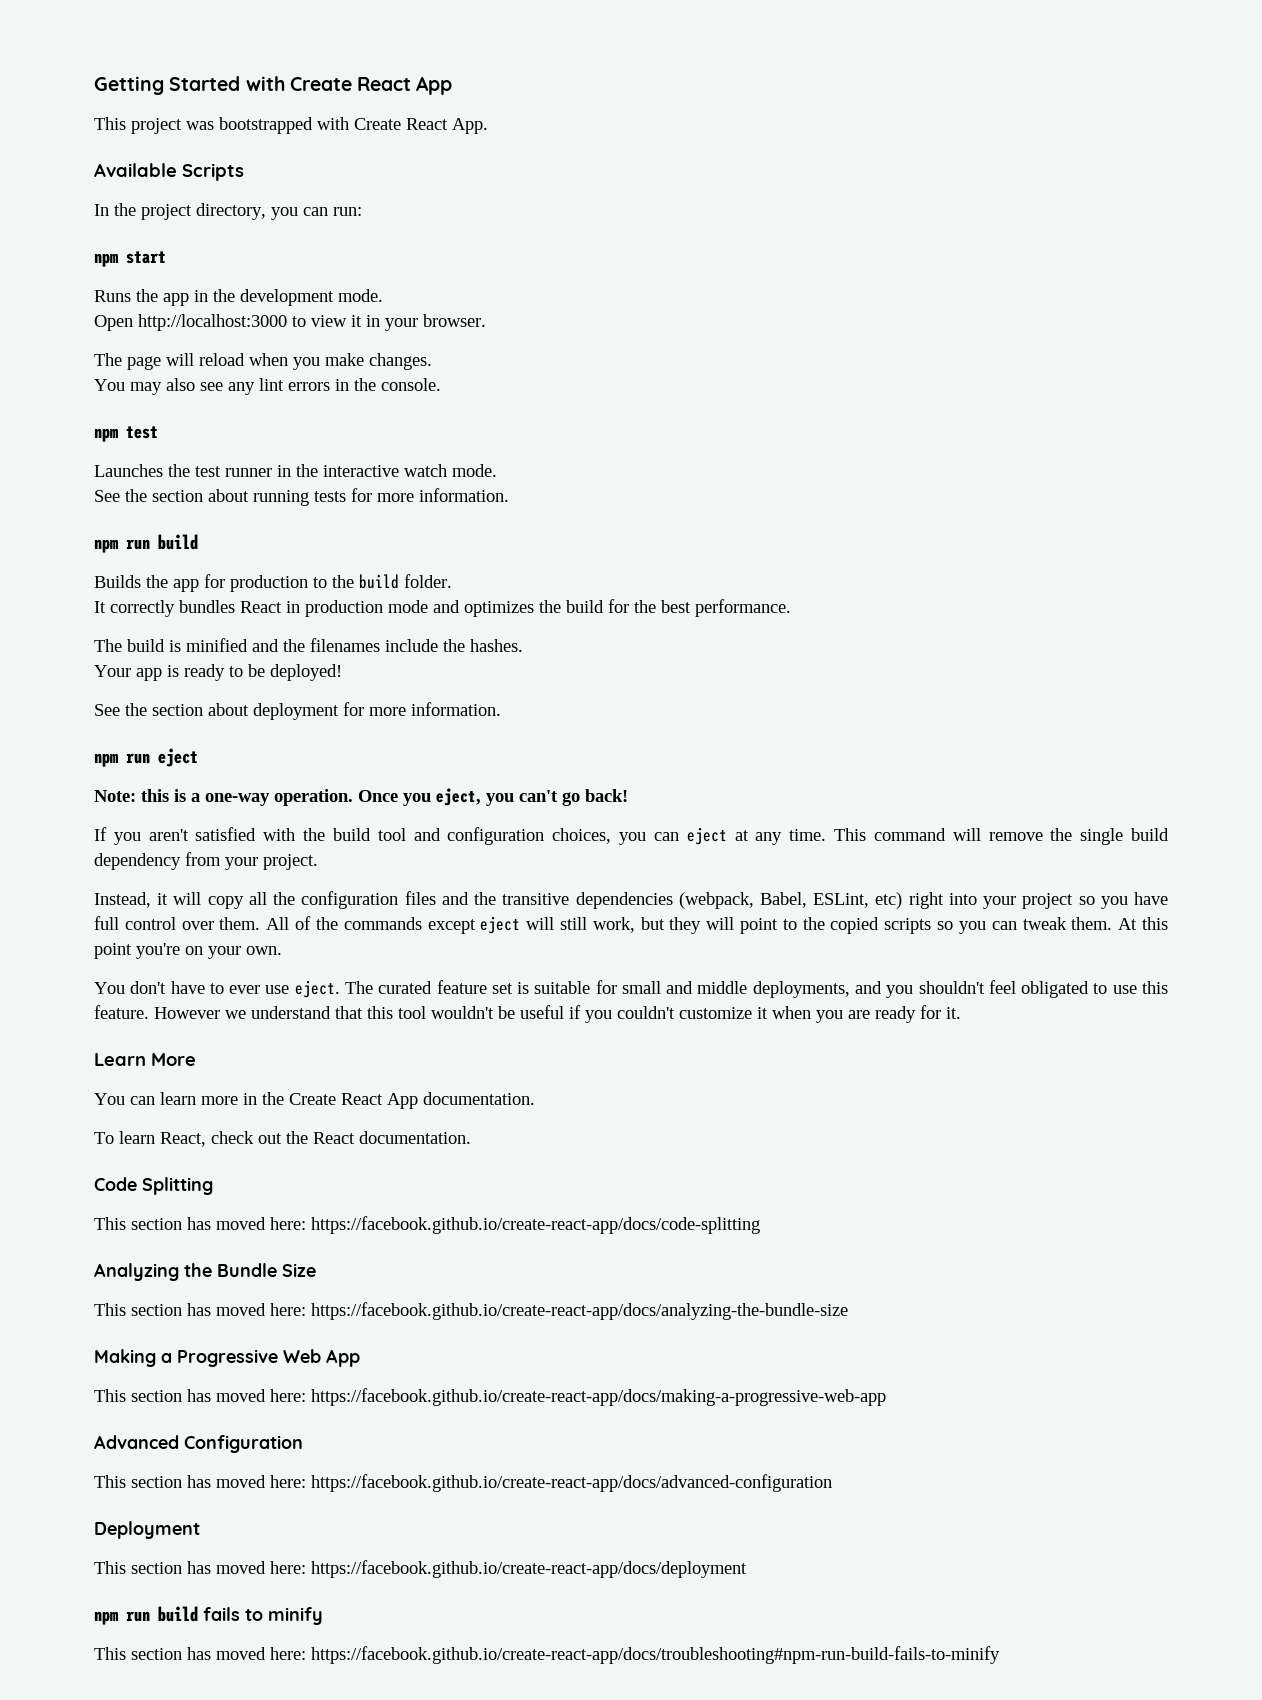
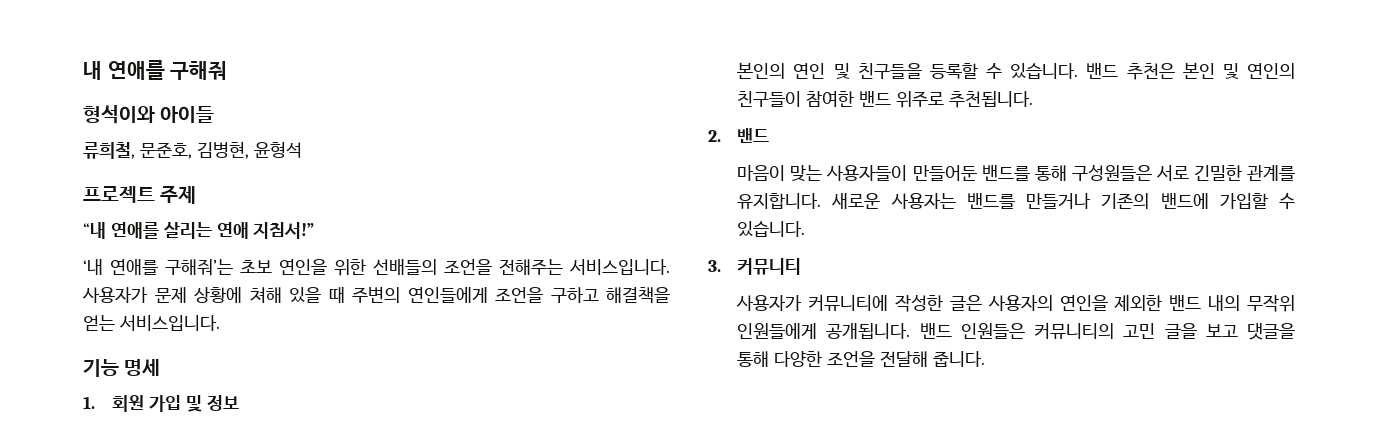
- Getting Started with Create React App
- This project was bootstrapped with Create React App.
- Available Scripts
- In the project directory, you can run:
- npm start
- Runs the app in the development mode.
- Open http://localhost:3000 to view it in your browser.
- The page will reload when you make changes.
- You may also see any lint errors in the console.
- npm test
- Launches the test runner in the interactive watch mode.
- See the section about running tests for more information.
- npm run build
- Builds the app for production to the build folder.
- It correctly bundles React in production mode and optimizes the build for the best performance.
- The build is minified and the filenames include the hashes.
- Your app is ready to be deployed!
- See the section about deployment for more information.
- npm run eject
- Note: this is a one-way operation. Once you eject, you can't go back!
- If you aren't satisfied with the build tool and configuration choices, you can eject at any time. This command will remove the single build dependency from your project.
- Instead, it will copy all the configuration files and the transitive dependencies (webpack, Babel, ESLint, etc) right into your project so you have full control over them. All of the commands except eject will still work, but they will point to the copied scripts so you can tweak them. At this point you're on your own.
- You don't have to ever use eject. The curated feature set is suitable for small and middle deployments, and you shouldn't feel obligated to use this feature. However we understand that this tool wouldn't be useful if you couldn't customize it when you are ready for it.
- Learn More
- You can learn more in the Create React App documentation.
- To learn React, check out the React documentation.
- Code Splitting
- This section has moved here: https://facebook.github.io/create-react-app/docs/code-splitting
- Analyzing the Bundle Size
- This section has moved here: https://facebook.github.io/create-react-app/docs/analyzing-the-bundle-size
- Making a Progressive Web App
- This section has moved here: https://facebook.github.io/create-react-app/docs/making-a-progressive-web-app
- Advanced Configuration
- This section has moved here: https://facebook.github.io/create-react-app/docs/advanced-configuration
- Deployment
- This section has moved here: https://facebook.github.io/create-react-app/docs/deployment
- npm run build fails to minify
- This section has moved here: https://facebook.github.io/create-react-app/docs/troubleshooting#npm-run-build-fails-to-minify
+ 내 연애를 구해줘
+ 형석이와 아이들
+ 류희철, 문준호, 김병현, 윤형석
+ 프로젝트 주제
+ “내 연애를 살리는 연애 지침서!”
+ ‘내 연애를 구해줘’는 초보 연인을 위한 선배들의 조언을 전해주는 서비스입니다. 사용자가 문제 상황에 쳐해 있을 때 주변의 연인들에게 조언을 구하고 해결책을 얻는 서비스입니다.
+ 기능 명세
+ 1. 회원 가입 및 정보
+ 본인의 연인 및 친구들을 등록할 수 있습니다. 밴드 추천은 본인 및 연인의 친구들이 참여한 밴드 위주로 추천됩니다.
+ 2. 밴드
+ 마음이 맞는 사용자들이 만들어둔 밴드를 통해 구성원들은 서로 긴밀한 관계를 유지합니다. 새로운 사용자는 밴드를 만들거나 기존의 밴드에 가입할 수 있습니다.
+ 3. 커뮤니티
+ 사용자가 커뮤니티에 작성한 글은 사용자의 연인을 제외한 밴드 내의 무작위 인원들에게 공개됩니다. 밴드 인원들은 커뮤니티의 고민 글을 보고 댓글을 통해 다양한 조언을 전달해 줍니다.

